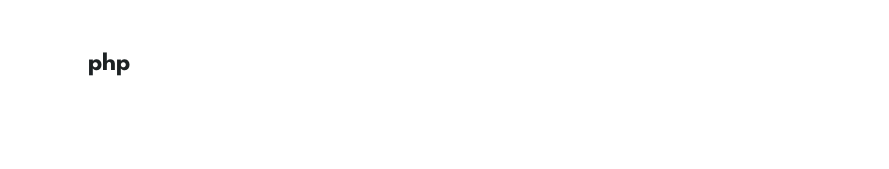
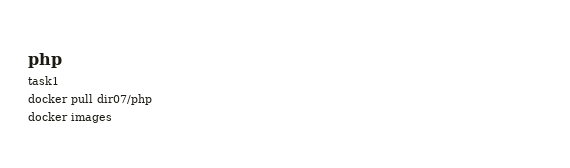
+ task1
+ docker pull dir07/php
+ docker images

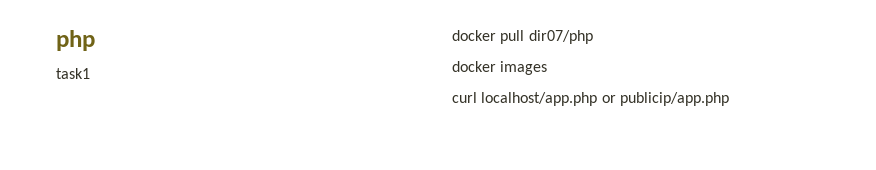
+ curl localhost/app.php or publicip/app.php

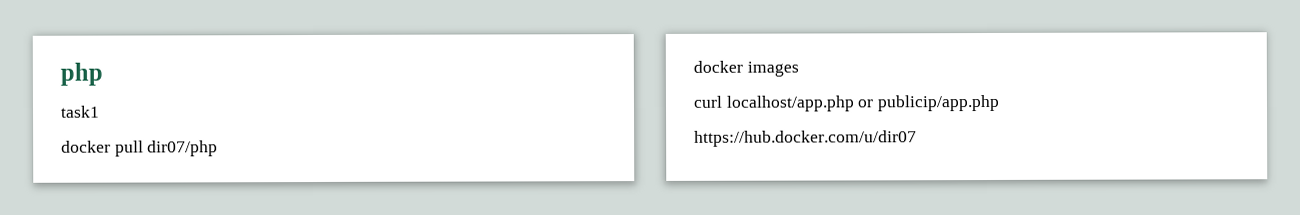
+ https://hub.docker.com/u/dir07

